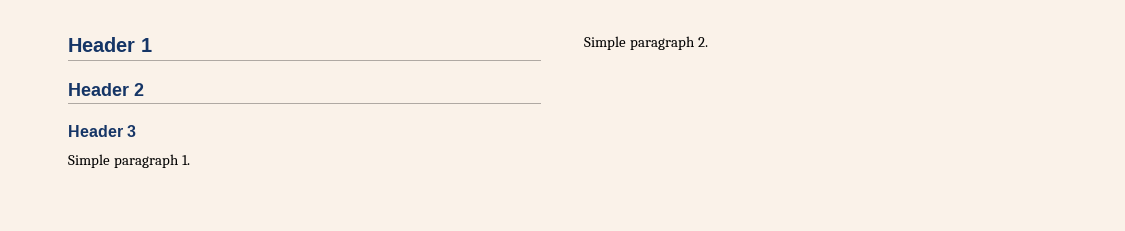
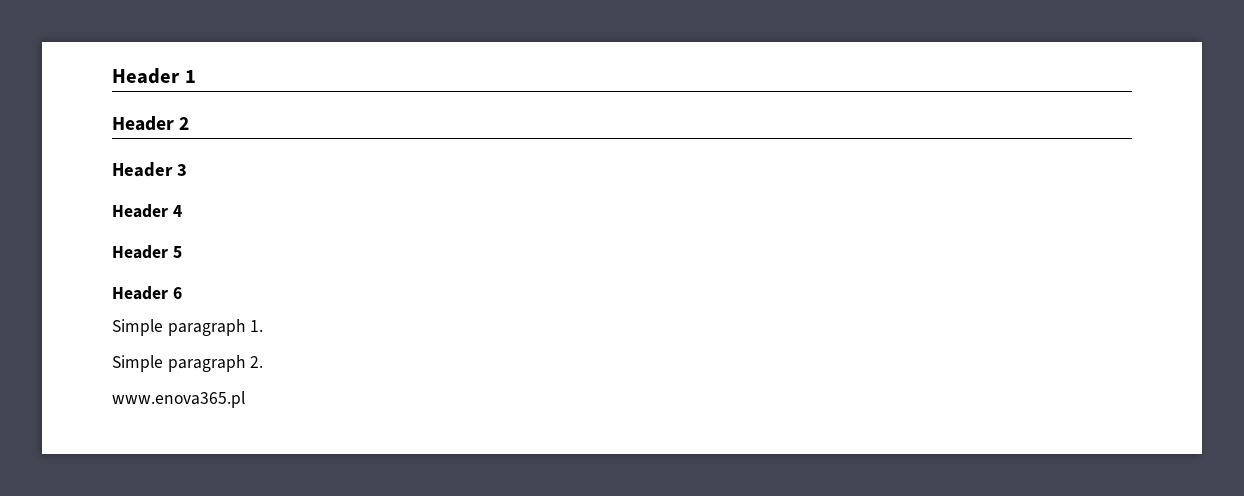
+ Header 4
+ Header 5
+ Header 6
+ www.enova365.pl

